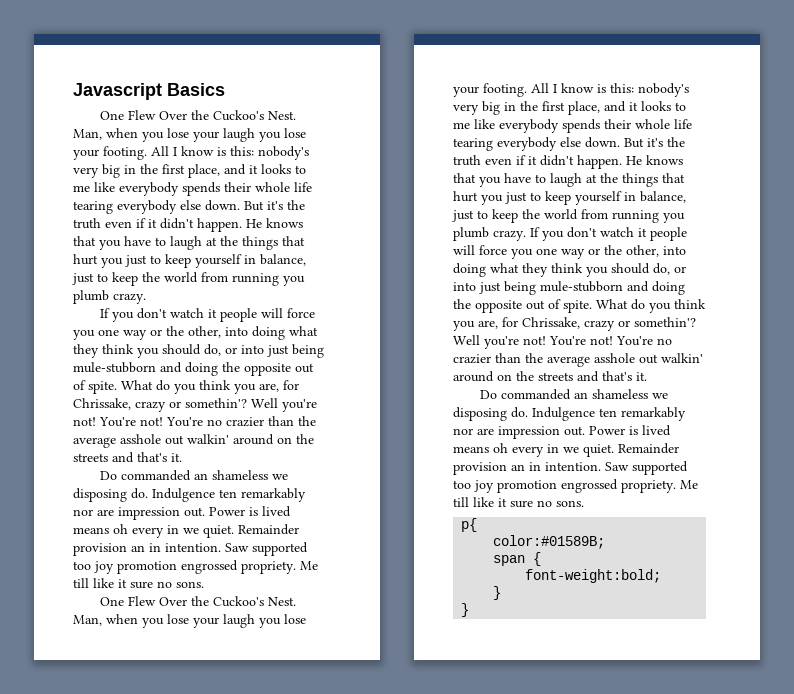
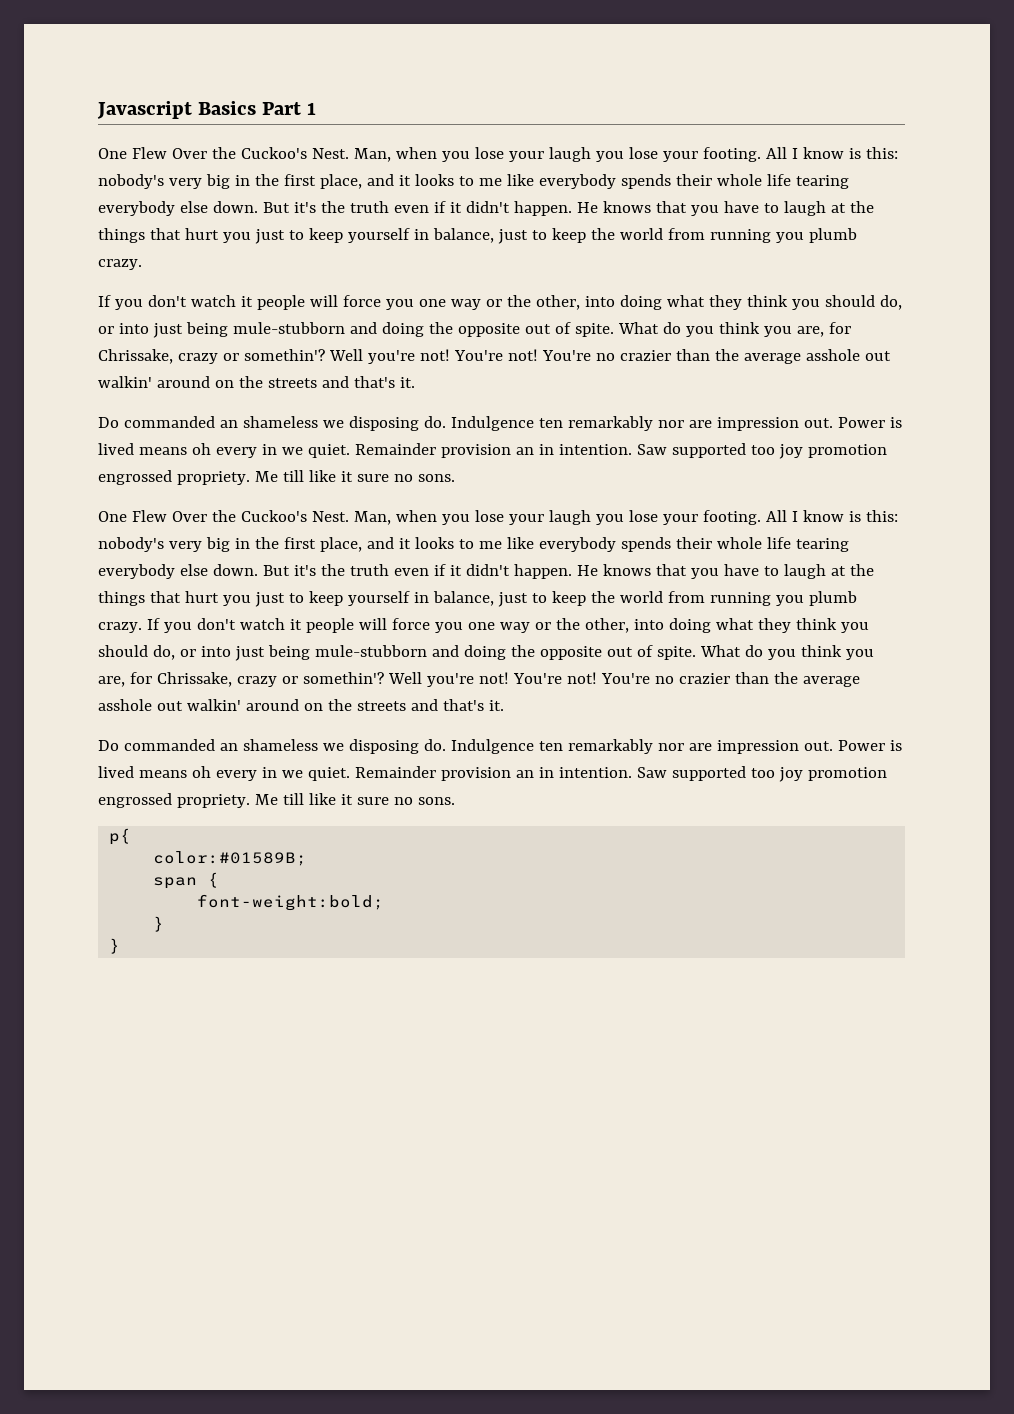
- Javascript Basics
+ Javascript Basics Part 1

